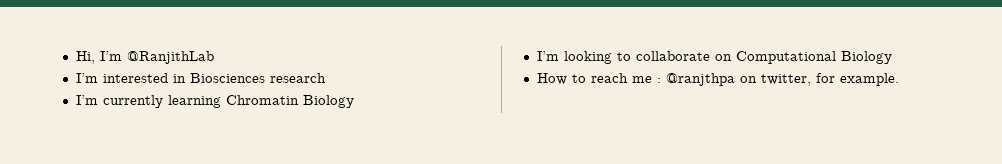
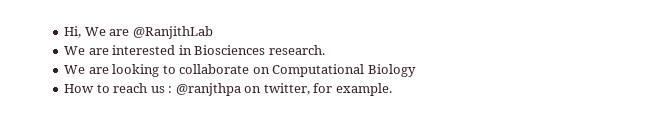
- Hi, I’m @RanjithLab
+ Hi, We are @RanjithLab
- I’m interested in Biosciences research
- I’m currently learning Chromatin Biology
- I’m looking to collaborate on Computational Biology
+ We are interested in Biosciences research.
+ We are looking to collaborate on Computational Biology
- How to reach me : @ranjthpa on twitter, for example.
+ How to reach us : @ranjthpa on twitter, for example.

